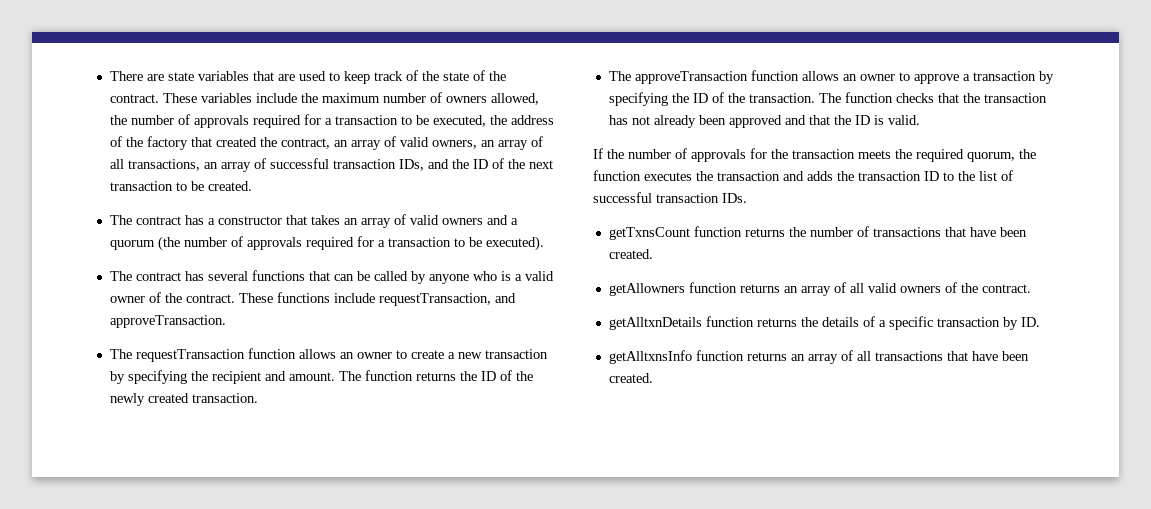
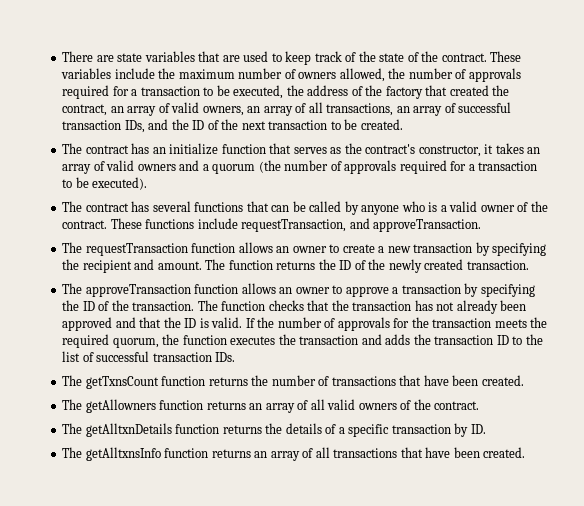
- The contract has a constructor that takes an array of valid owners and a quorum (the number of approvals required for a transaction to be executed).
+ The contract has an initialize function that serves as the contract's constructor, it takes an array of valid owners and a quorum (the number of approvals required for a transaction to be executed).
- The function checks that the transaction has not already been approved and that the ID is valid.
- If the number of approvals for the transaction meets the required quorum, the function executes the transaction and adds the transaction ID to the list of successful transaction IDs.
+ The function checks that the transaction has not already been approved and that the ID is valid. If the number of approvals for the transaction meets the required quorum, the function executes the transaction and adds the transaction ID to the list of successful transaction IDs.
- getTxnsCount function returns the number of transactions that have been created.
+ The getTxnsCount function returns the number of transactions that have been created.
- getAllowners function returns an array of all valid owners of the contract.
+ The getAllowners function returns an array of all valid owners of the contract.
- getAlltxnDetails function returns the details of a specific transaction by ID.
+ The getAlltxnDetails function returns the details of a specific transaction by ID.
- getAlltxnsInfo function returns an array of all transactions that have been created.
+ The getAlltxnsInfo function returns an array of all transactions that have been created.

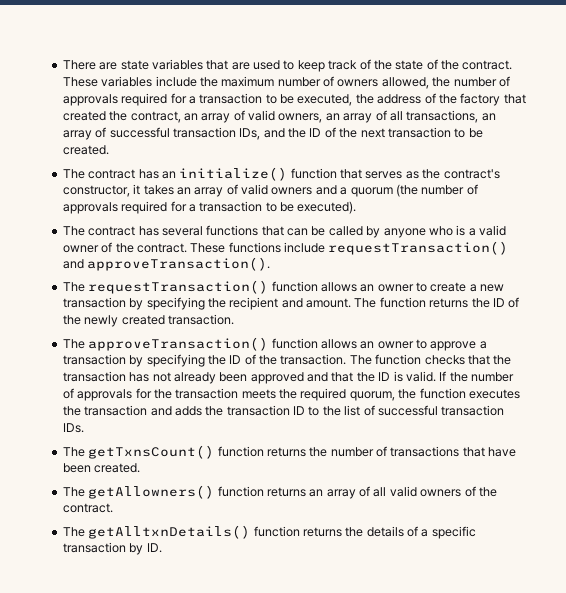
- The contract has an initialize function that serves as the contract's constructor, it takes an array of valid owners and a quorum (the number of approvals required for a transaction to be executed).
+ The contract has an initialize() function that serves as the contract's constructor, it takes an array of valid owners and a quorum (the number of approvals required for a transaction to be executed).
- These functions include requestTransaction, and approveTransaction.
- The requestTransaction function allows an owner to create a new transaction by specifying the recipient and amount.
+ These functions include requestTransaction() and approveTransaction().
+ The requestTransaction() function allows an owner to create a new transaction by specifying the recipient and amount.
- The approveTransaction function allows an owner to approve a transaction by specifying the ID of the transaction.
+ The approveTransaction() function allows an owner to approve a transaction by specifying the ID of the transaction.
- The getTxnsCount function returns the number of transactions that have been created.
+ The getTxnsCount() function returns the number of transactions that have been created.
- The getAllowners function returns an array of all valid owners of the contract.
+ The getAllowners() function returns an array of all valid owners of the contract.
- The getAlltxnDetails function returns the details of a specific transaction by ID.
+ The getAlltxnDetails() function returns the details of a specific transaction by ID.
- The getAlltxnsInfo function returns an array of all transactions that have been created.

